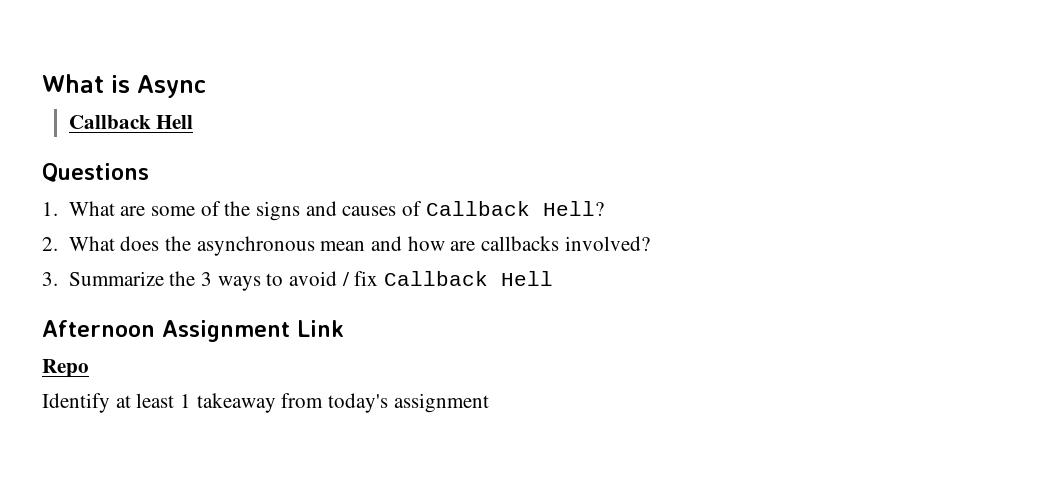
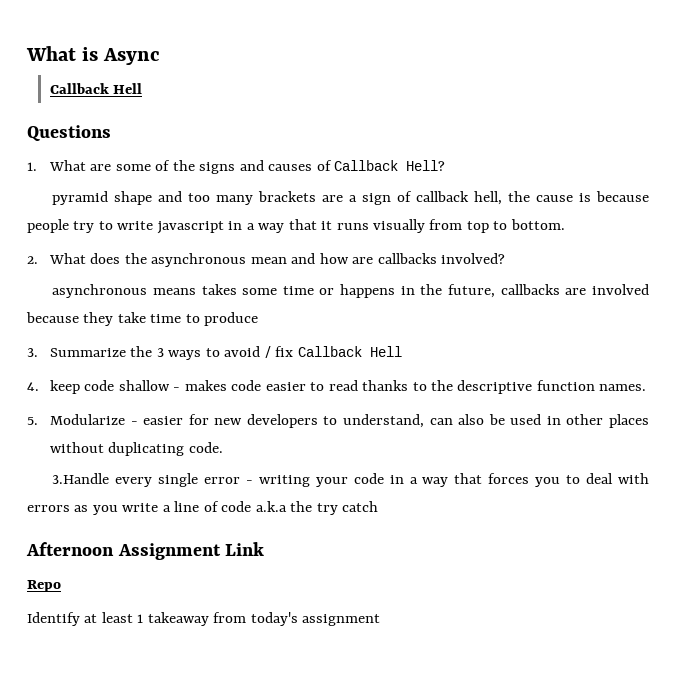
+ pyramid shape and too many brackets are a sign of callback hell, the cause is because people try to write javascript in a way that it runs visually from top to bottom.
+ asynchronous means takes some time or happens in the future, callbacks are involved because they take time to produce
+ 4. keep code shallow - makes code easier to read thanks to the descriptive function names.
+ 5. Modularize - easier for new developers to understand, can also be used in other places without duplicating code.
+ 3.Handle every single error - writing your code in a way that forces you to deal with errors as you write a line of code a.k.a the try catch

